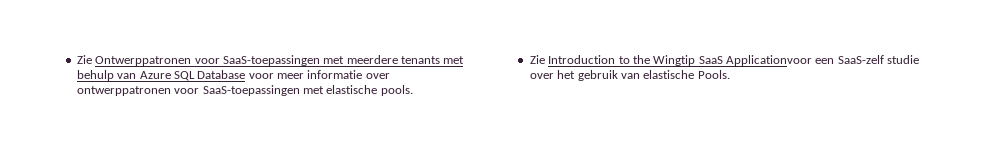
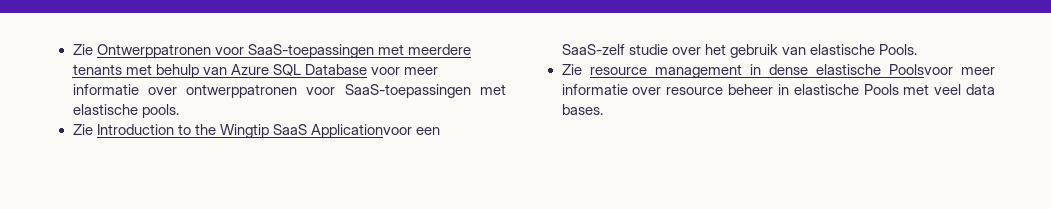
+ Zie resource management in dense elastische Poolsvoor meer informatie over resource beheer in elastische Pools met veel data bases.

